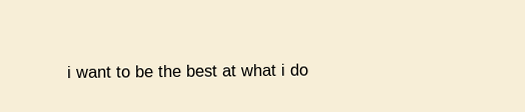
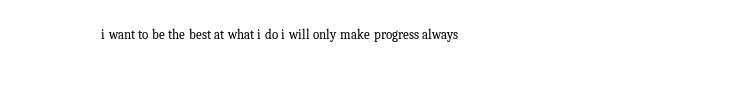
- i want to be the best at what i do
+ i want to be the best at what i do i will only make progress always

